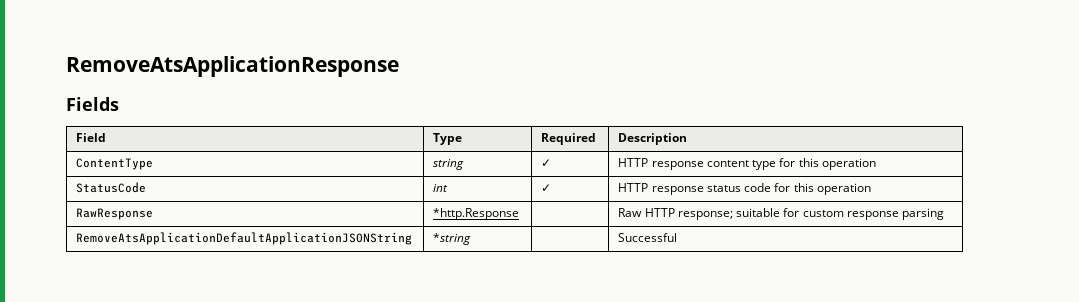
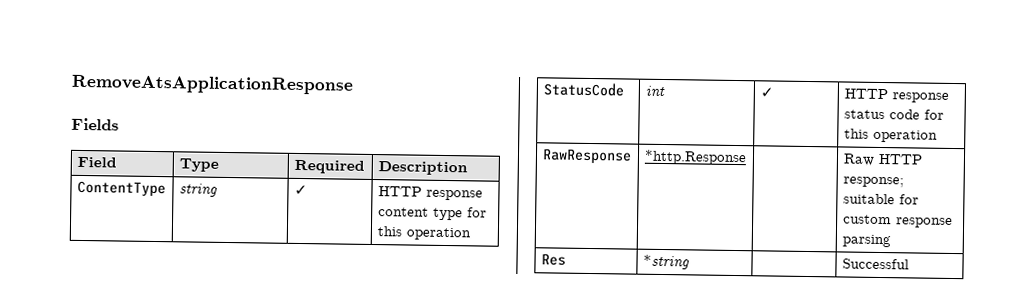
- RemoveAtsApplicationDefaultApplicationJSONString | *string | | Successful
+ Res | *string | | Successful

